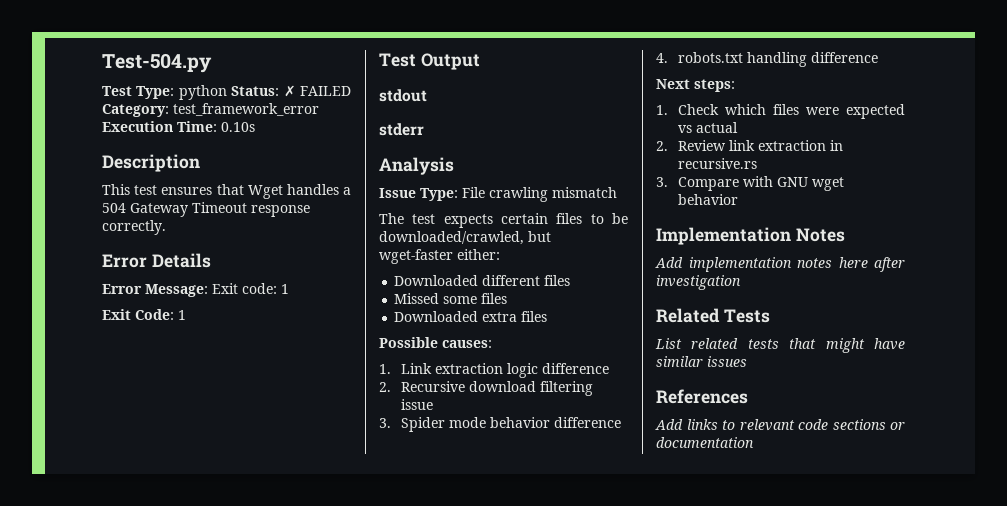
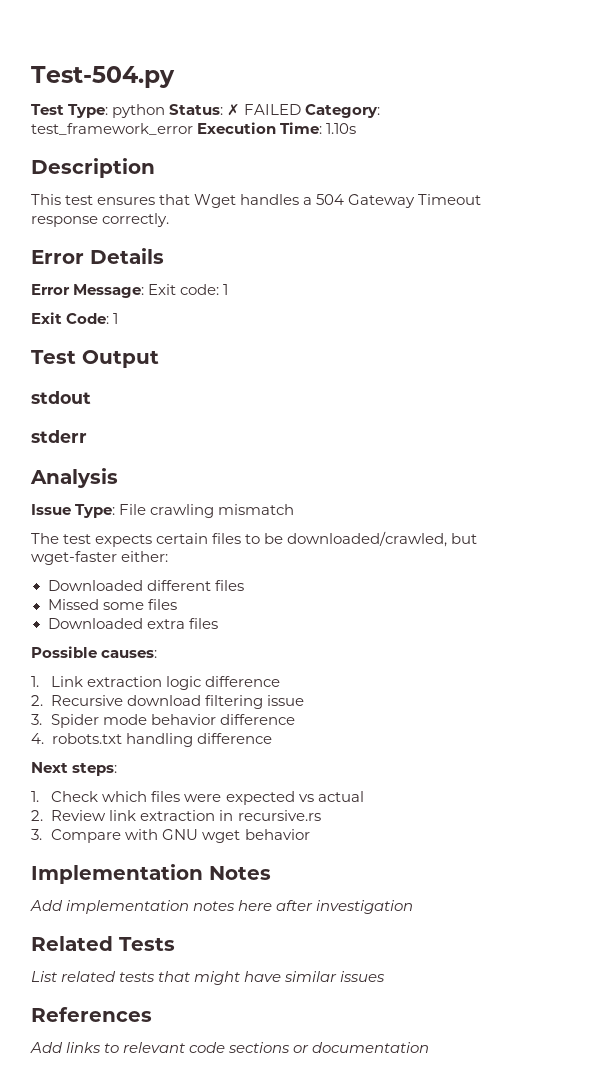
- Test Type: python Status: ✗ FAILED Category: test_framework_error Execution Time: 0.10s
+ Test Type: python Status: ✗ FAILED Category: test_framework_error Execution Time: 1.10s

